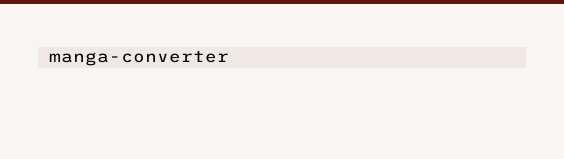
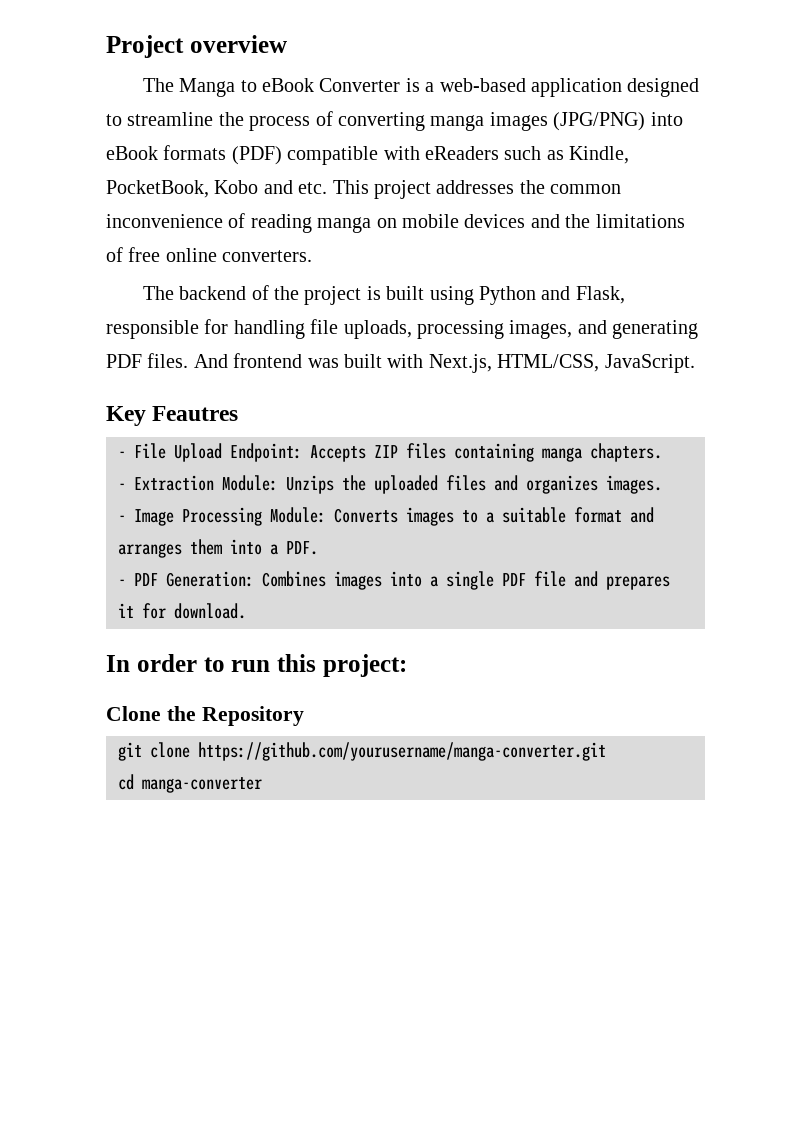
- manga-converter
+ Project overview
+ The Manga to eBook Converter is a web-based application designed to streamline the process of converting manga images (JPG/PNG) into eBook formats (PDF) compatible with eReaders such as Kindle, PocketBook, Kobo and etc. This project addresses the common inconvenience of reading manga on mobile devices and the limitations of free online converters.
+ The backend of the project is built using Python and Flask, responsible for handling file uploads, processing images, and generating PDF files. And frontend was built with Next.js, HTML/CSS, JavaScript.
+ Key Feautres
+ - File Upload Endpoint: Accepts ZIP files containing manga chapters.
+ - Extraction Module: Unzips the uploaded files and organizes images.
+ - Image Processing Module: Converts images to a suitable format and arranges them into a PDF.
+ - PDF Generation: Combines images into a single PDF file and prepares it for download.
+ In order to run this project:
+ Clone the Repository
+ git clone https://github.com/yourusername/manga-converter.git
+ cd manga-converter

